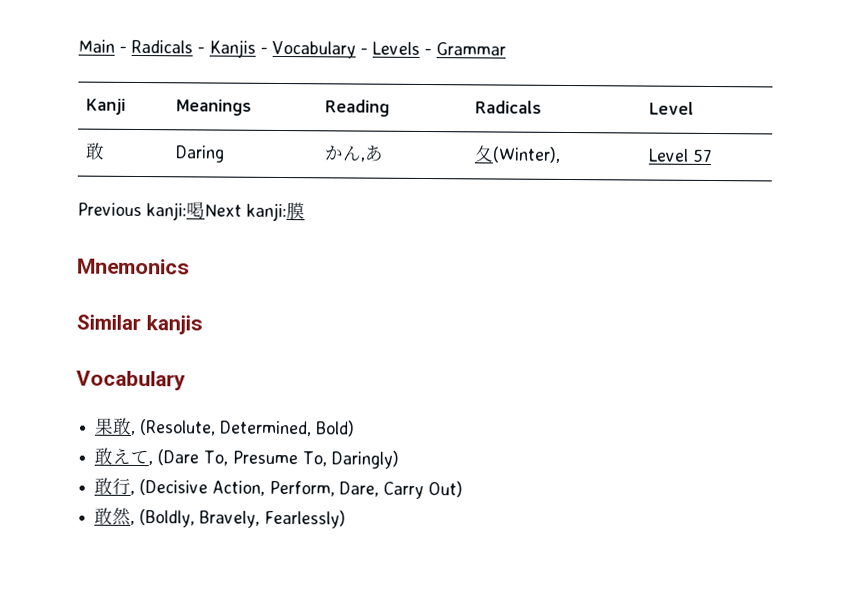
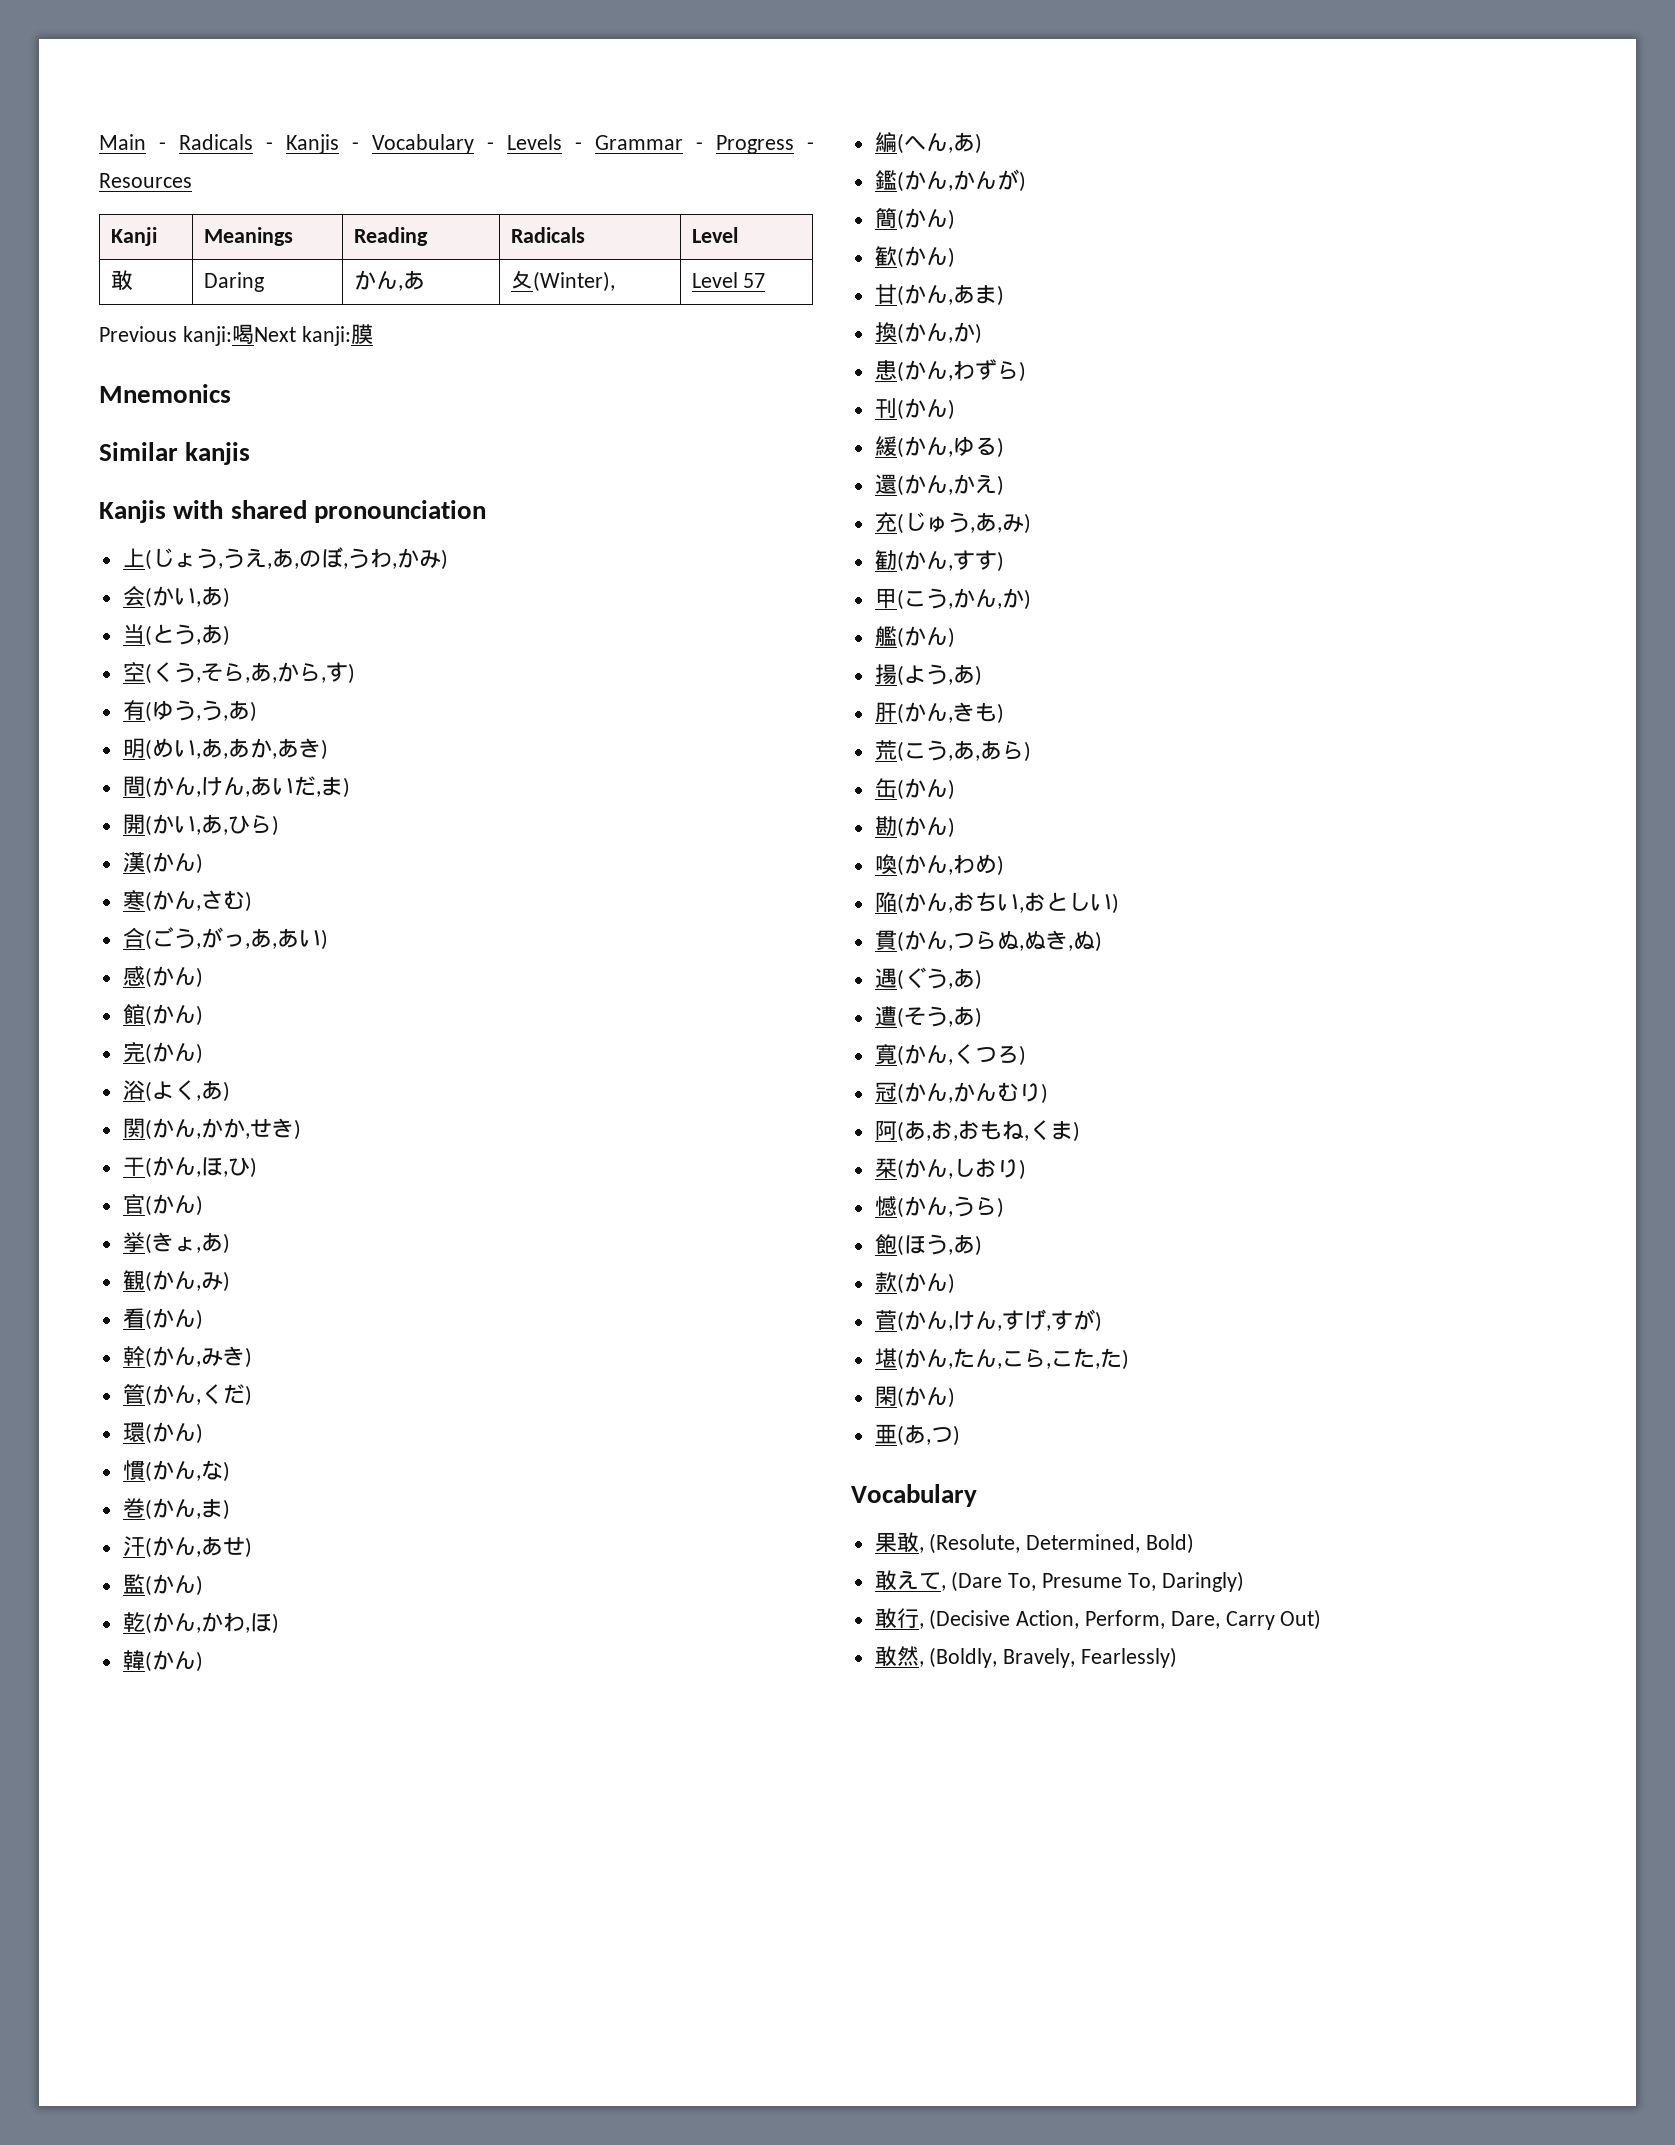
- Main - Radicals - Kanjis - Vocabulary - Levels - Grammar
+ Main - Radicals - Kanjis - Vocabulary - Levels - Grammar - Progress - Resources
+ Kanjis with shared pronounciation
+ 上(じょう,うえ,あ,のぼ,うわ,かみ)
+ 会(かい,あ)
+ 当(とう,あ)
+ 空(くう,そら,あ,から,す)
+ 有(ゆう,う,あ)
+ 明(めい,あ,あか,あき)
+ 間(かん,けん,あいだ,ま)
+ 開(かい,あ,ひら)
+ 漢(かん)
+ 寒(かん,さむ)
+ 合(ごう,がっ,あ,あい)
+ 感(かん)
+ 館(かん)
+ 完(かん)
+ 浴(よく,あ)
+ 関(かん,かか,せき)
+ 干(かん,ほ,ひ)
+ 官(かん)
+ 挙(きょ,あ)
+ 観(かん,み)
+ 看(かん)
+ 幹(かん,みき)
+ 管(かん,くだ)
+ 環(かん)
+ 慣(かん,な)
+ 巻(かん,ま)
+ 汗(かん,あせ)
+ 監(かん)
+ 乾(かん,かわ,ほ)
+ 韓(かん)
+ 編(へん,あ)
+ 鑑(かん,かんが)
+ 簡(かん)
+ 歓(かん)
+ 甘(かん,あま)
+ 換(かん,か)
+ 患(かん,わずら)
+ 刊(かん)
+ 緩(かん,ゆる)
+ 還(かん,かえ)
+ 充(じゅう,あ,み)
+ 勧(かん,すす)
+ 甲(こう,かん,か)
+ 艦(かん)
+ 揚(よう,あ)
+ 肝(かん,きも)
+ 荒(こう,あ,あら)
+ 缶(かん)
+ 勘(かん)
+ 喚(かん,わめ)
+ 陥(かん,おちい,おとしい)
+ 貫(かん,つらぬ,ぬき,ぬ)
+ 遇(ぐう,あ)
+ 遭(そう,あ)
+ 寛(かん,くつろ)
+ 冠(かん,かんむり)
+ 阿(あ,お,おもね,くま)
+ 栞(かん,しおり)
+ 憾(かん,うら)
+ 飽(ほう,あ)
+ 款(かん)
+ 菅(かん,けん,すげ,すが)
+ 堪(かん,たん,こら,こた,た)
+ 閑(かん)
+ 亜(あ,つ)

